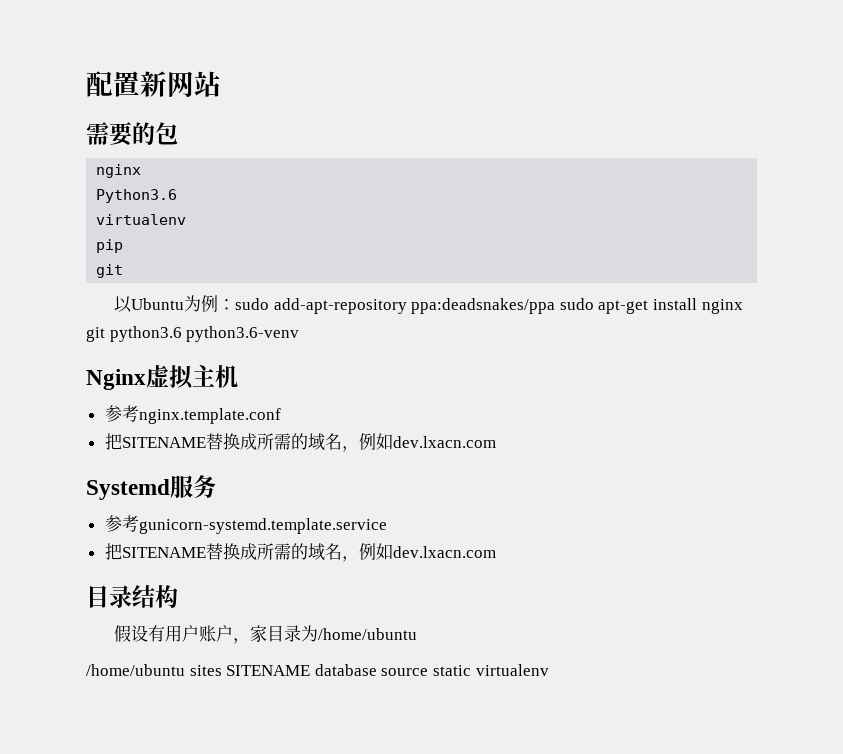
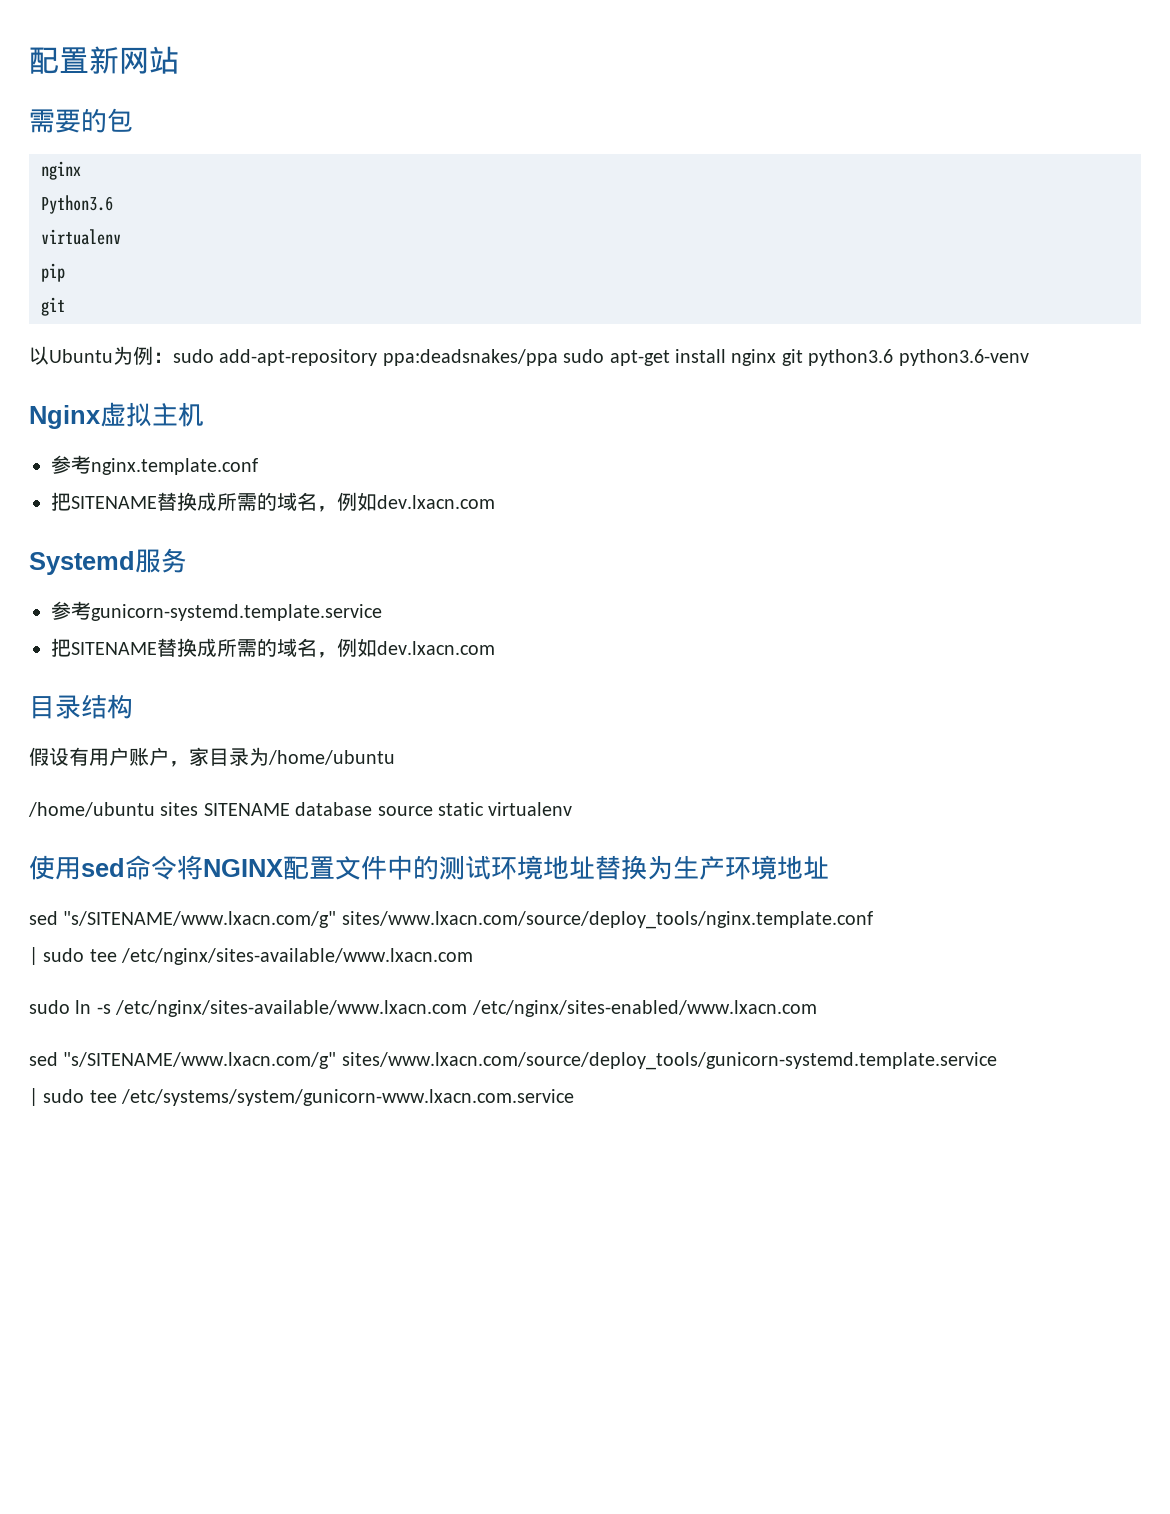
+ 使用sed命令将NGINX配置文件中的测试环境地址替换为生产环境地址
+ sed "s/SITENAME/www.lxacn.com/g" sites/www.lxacn.com/source/deploy_tools/nginx.template.conf
+ | sudo tee /etc/nginx/sites-available/www.lxacn.com
+ sudo ln -s /etc/nginx/sites-available/www.lxacn.com /etc/nginx/sites-enabled/www.lxacn.com
+ sed "s/SITENAME/www.lxacn.com/g" sites/www.lxacn.com/source/deploy_tools/gunicorn-systemd.template.service
+ | sudo tee /etc/systems/system/gunicorn-www.lxacn.com.service

